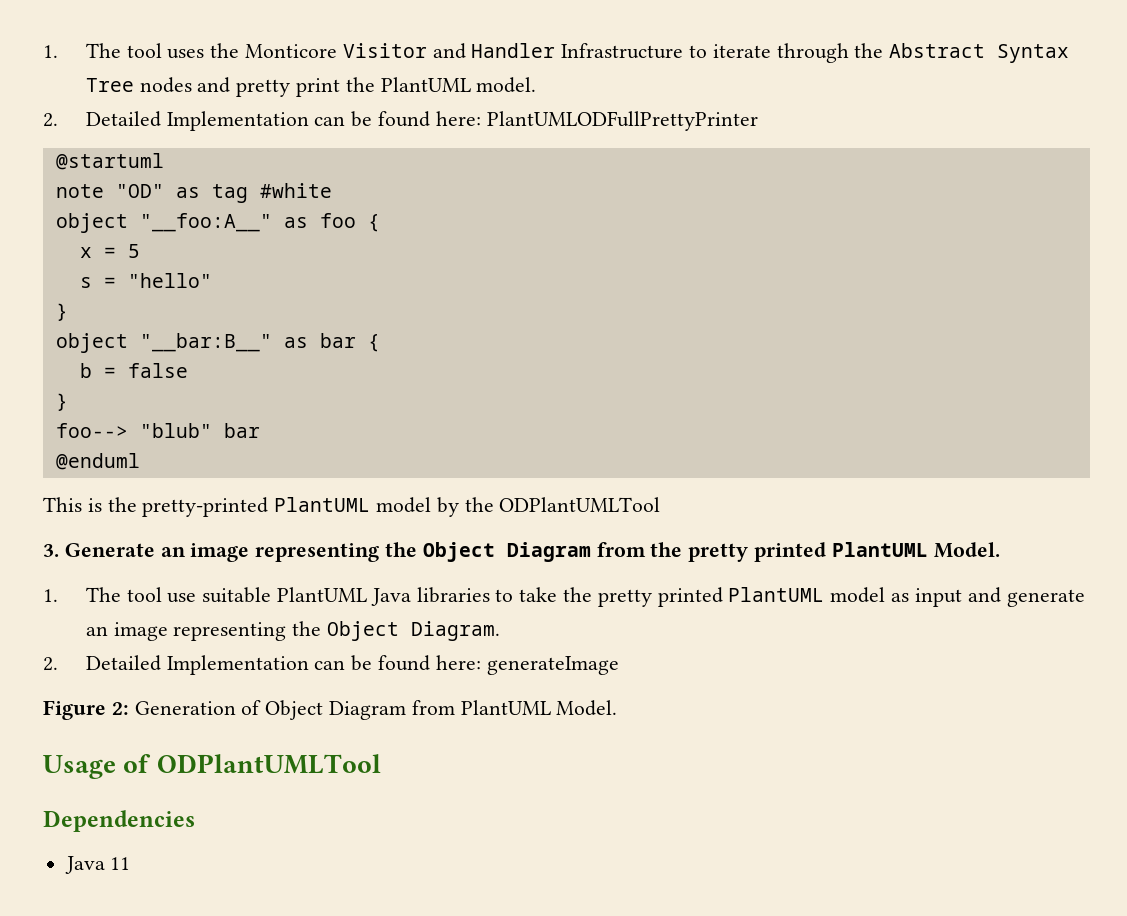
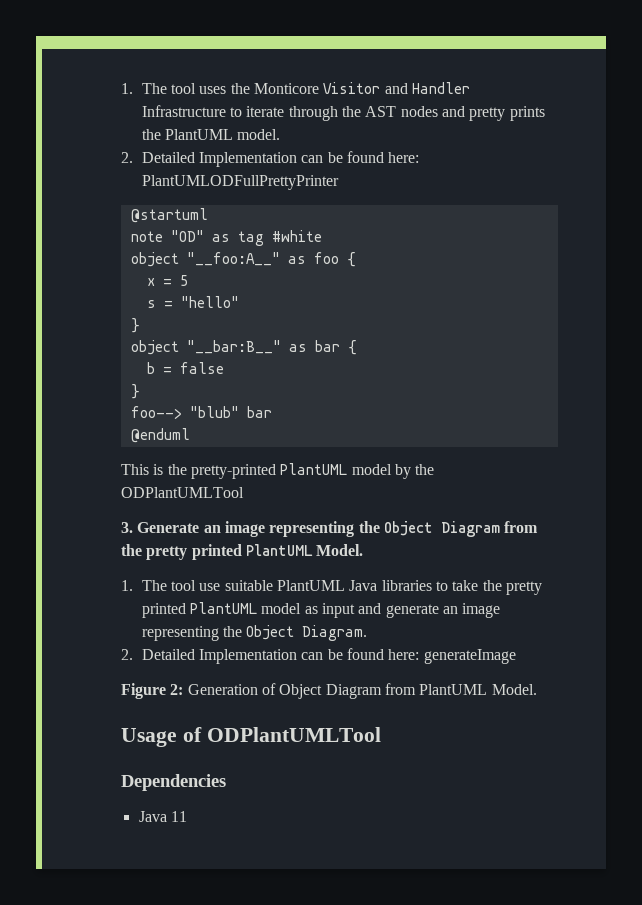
- 1. The tool uses the Monticore Visitor and Handler Infrastructure to iterate through the Abstract Syntax Tree nodes and pretty print the PlantUML model.
+ 1. The tool uses the Monticore Visitor and Handler Infrastructure to iterate through the AST nodes and pretty prints the PlantUML model.

